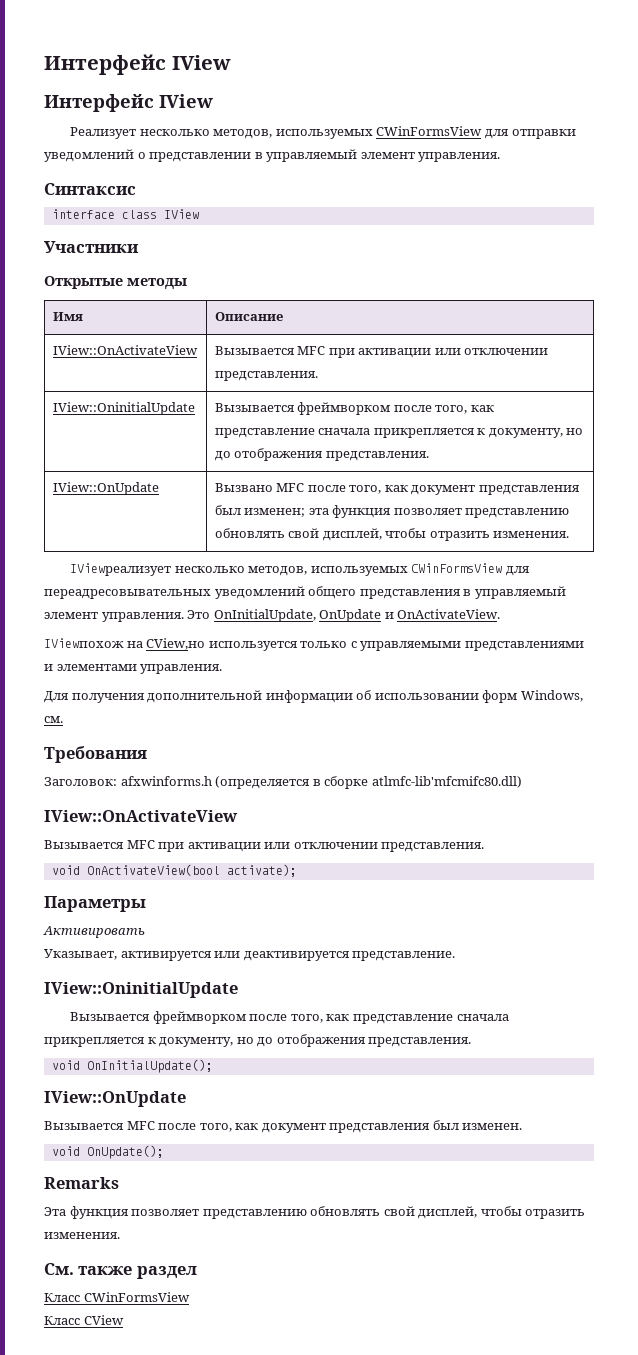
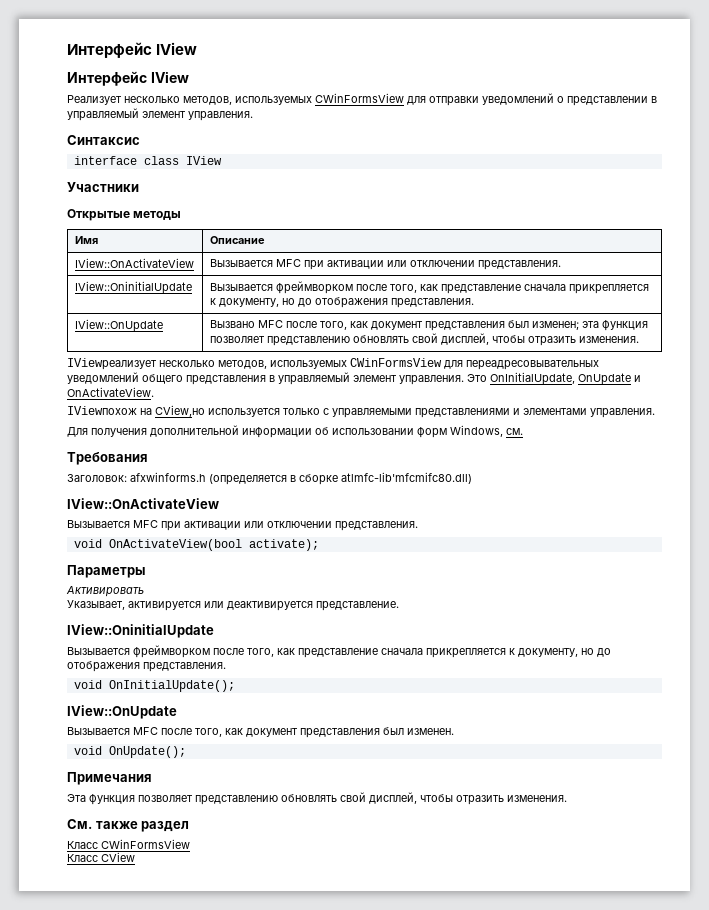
- Remarks
+ Примечания

